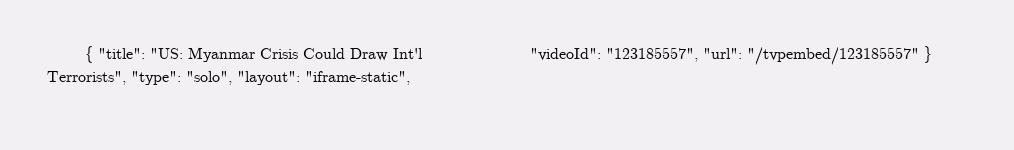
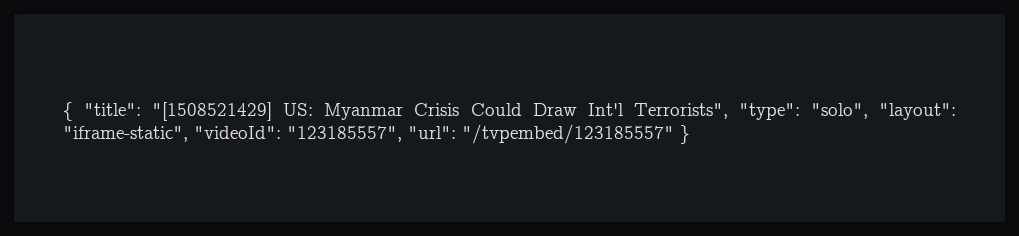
- { "title": "US: Myanmar Crisis Could Draw Int'l Terrorists", "type": "solo", "layout": "iframe-static", "videoId": "123185557", "url": "/tvpembed/123185557" }
+ { "title": "[1508521429] US: Myanmar Crisis Could Draw Int'l Terrorists", "type": "solo", "layout": "iframe-static", "videoId": "123185557", "url": "/tvpembed/123185557" }

